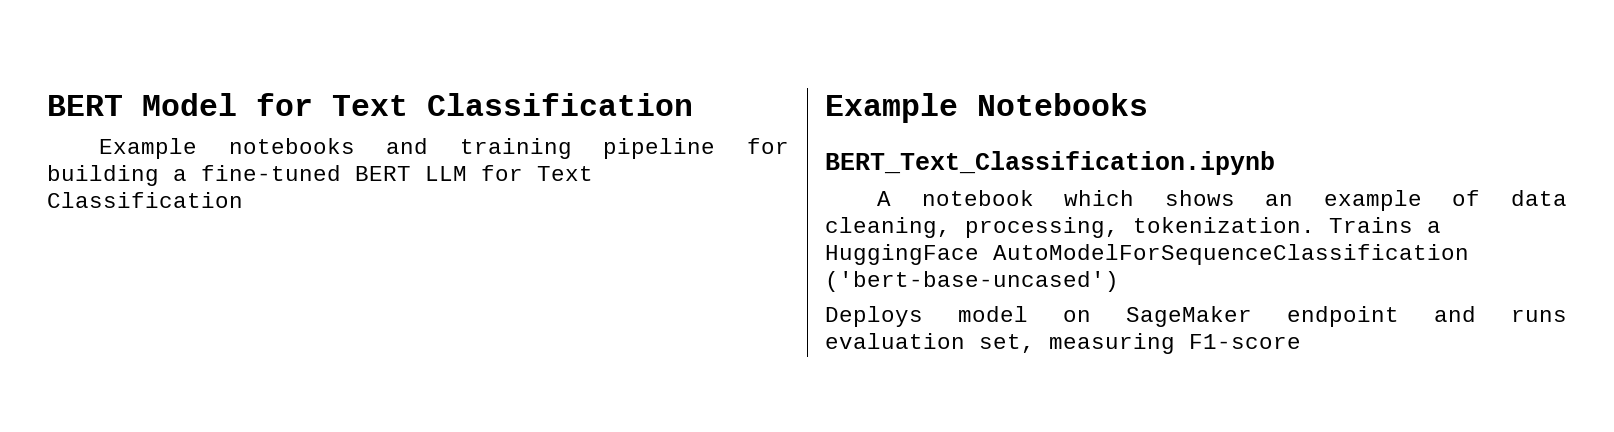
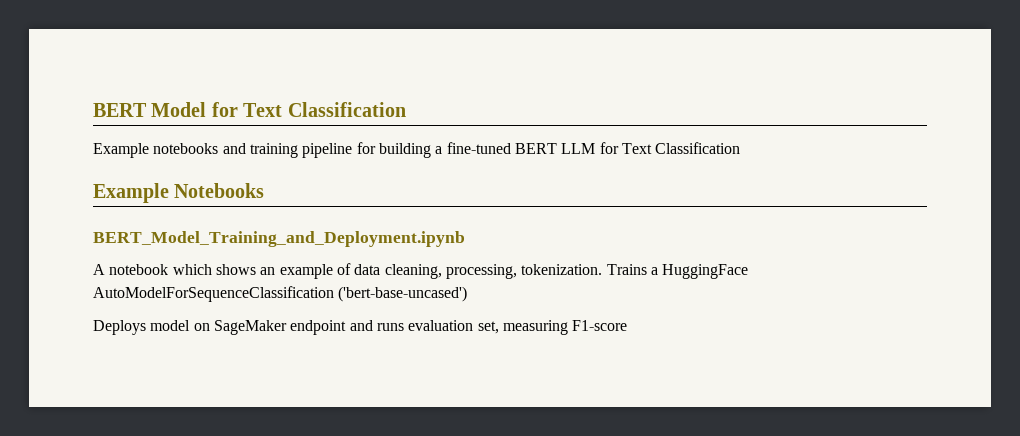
- BERT_Text_Classification.ipynb
+ BERT_Model_Training_and_Deployment.ipynb

